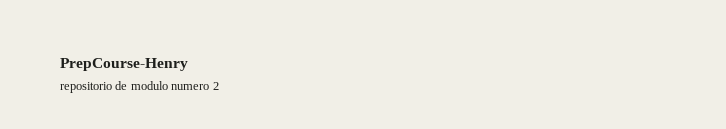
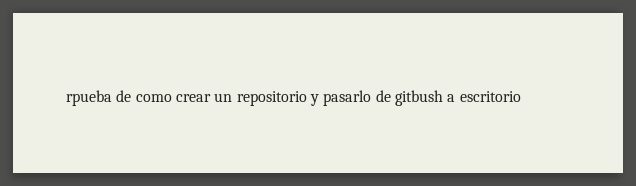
- PrepCourse-Henry
- repositorio de modulo numero 2
+ rpueba de como crear un repositorio y pasarlo de gitbush a escritorio

